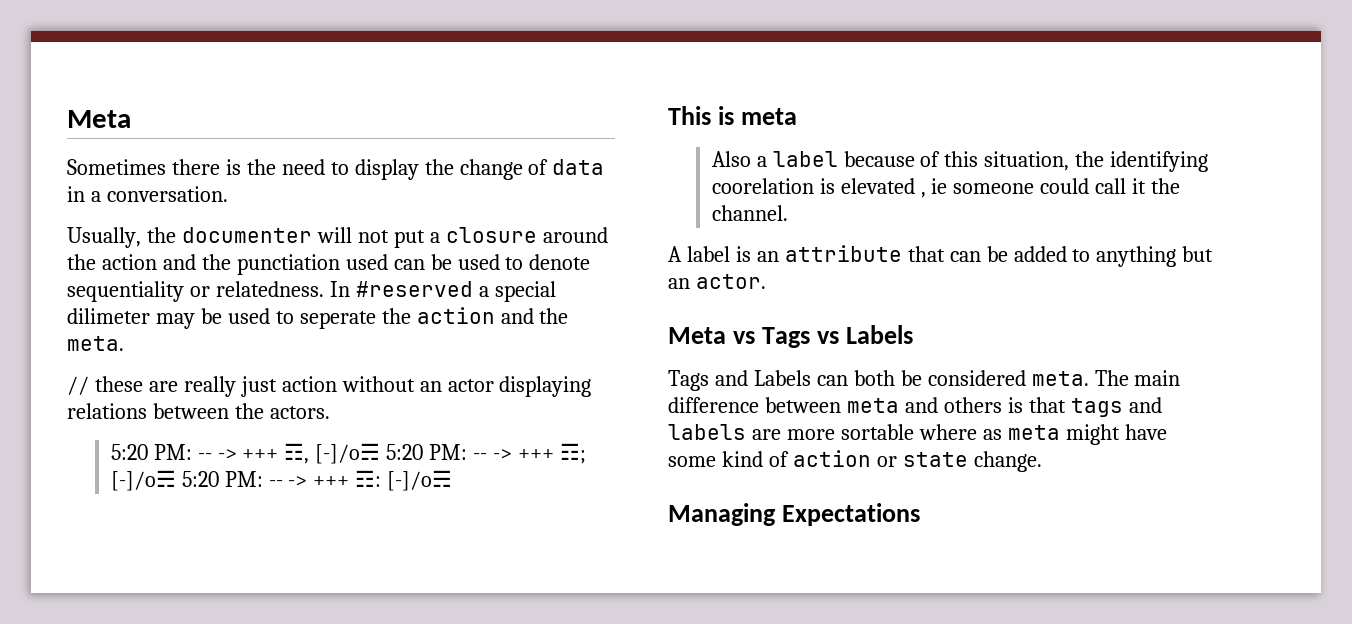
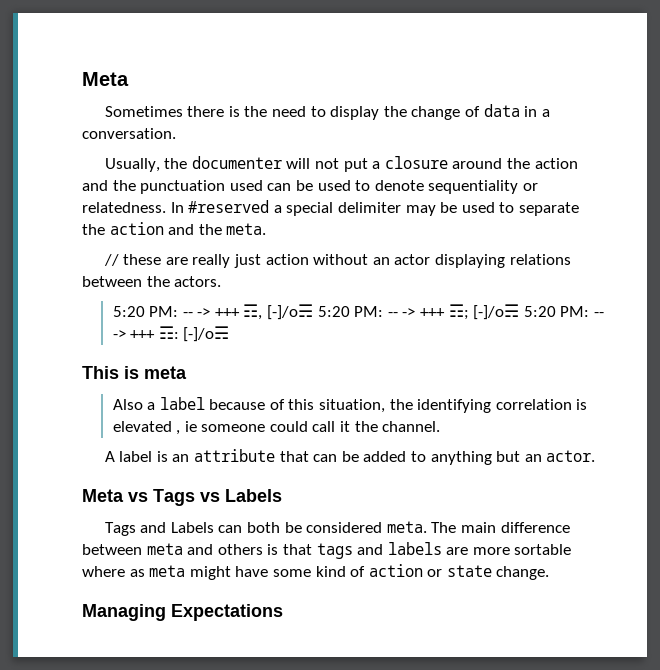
- Usually, the documenter will not put a closure around the action and the punctiation used can be used to denote sequentiality or relatedness.
+ Usually, the documenter will not put a closure around the action and the punctuation used can be used to denote sequentiality or relatedness.
- In #reserved a special dilimeter may be used to seperate the action and the meta.
+ In #reserved a special delimiter may be used to separate the action and the meta.
- Also a label because of this situation, the identifying coorelation is elevated , ie someone could call it the channel.
+ Also a label because of this situation, the identifying correlation is elevated , ie someone could call it the channel.

